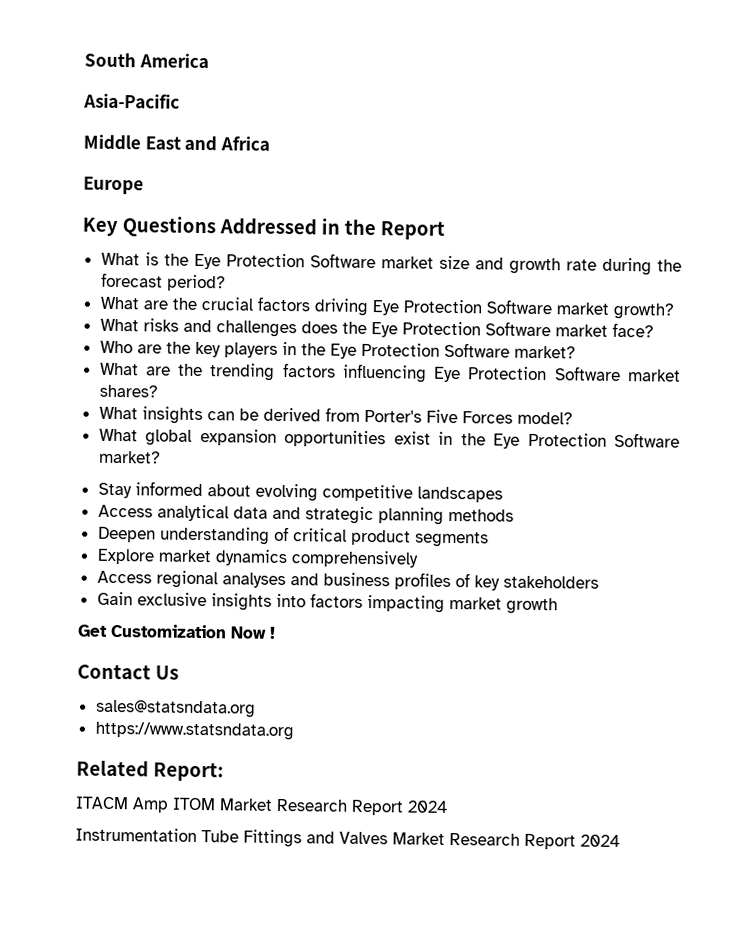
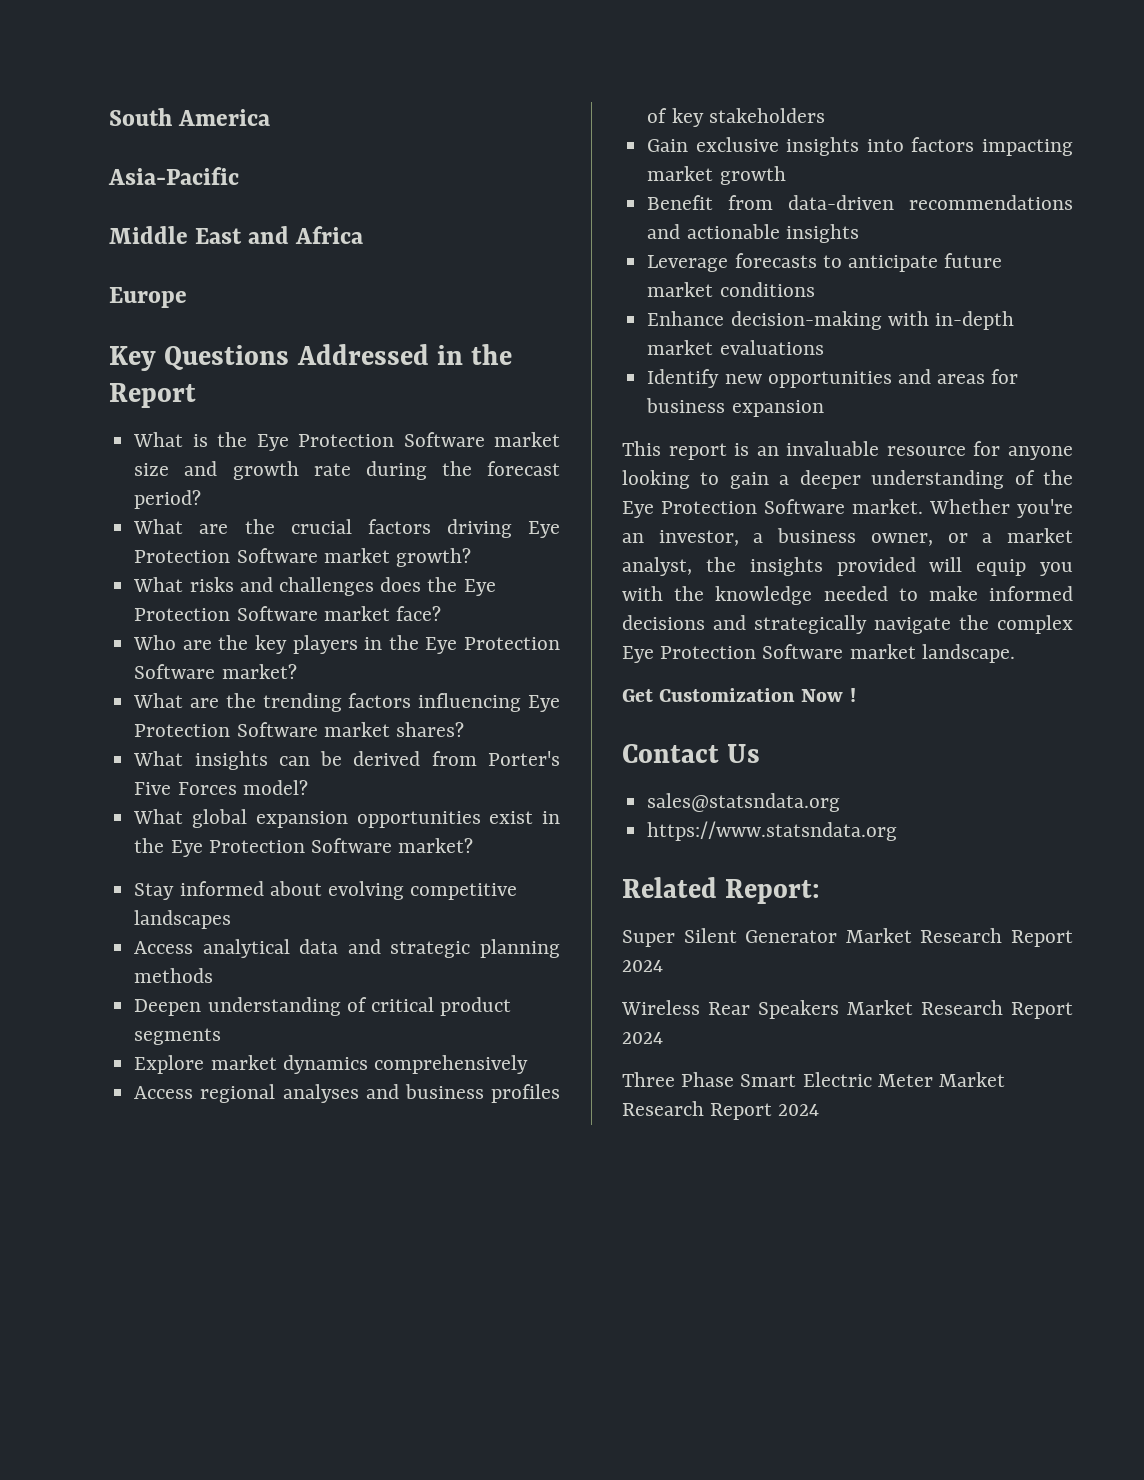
+ Benefit from data-driven recommendations and actionable insights
+ Leverage forecasts to anticipate future market conditions
+ Enhance decision-making with in-depth market evaluations
+ Identify new opportunities and areas for business expansion
+ This report is an invaluable resource for anyone looking to gain a deeper understanding of the Eye Protection Software market. Whether you're an investor, a business owner, or a market analyst, the insights provided will equip you with the knowledge needed to make informed decisions and strategically navigate the complex Eye Protection Software market landscape.
- ITACM Amp ITOM Market Research Report 2024
- Instrumentation Tube Fittings and Valves Market Research Report 2024
+ Super Silent Generator Market Research Report 2024
+ Wireless Rear Speakers Market Research Report 2024
+ Three Phase Smart Electric Meter Market Research Report 2024

